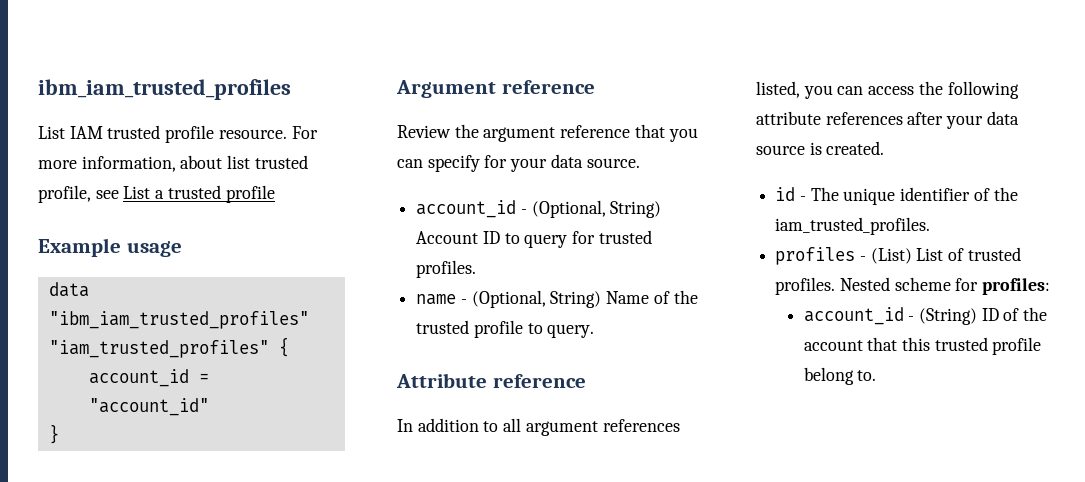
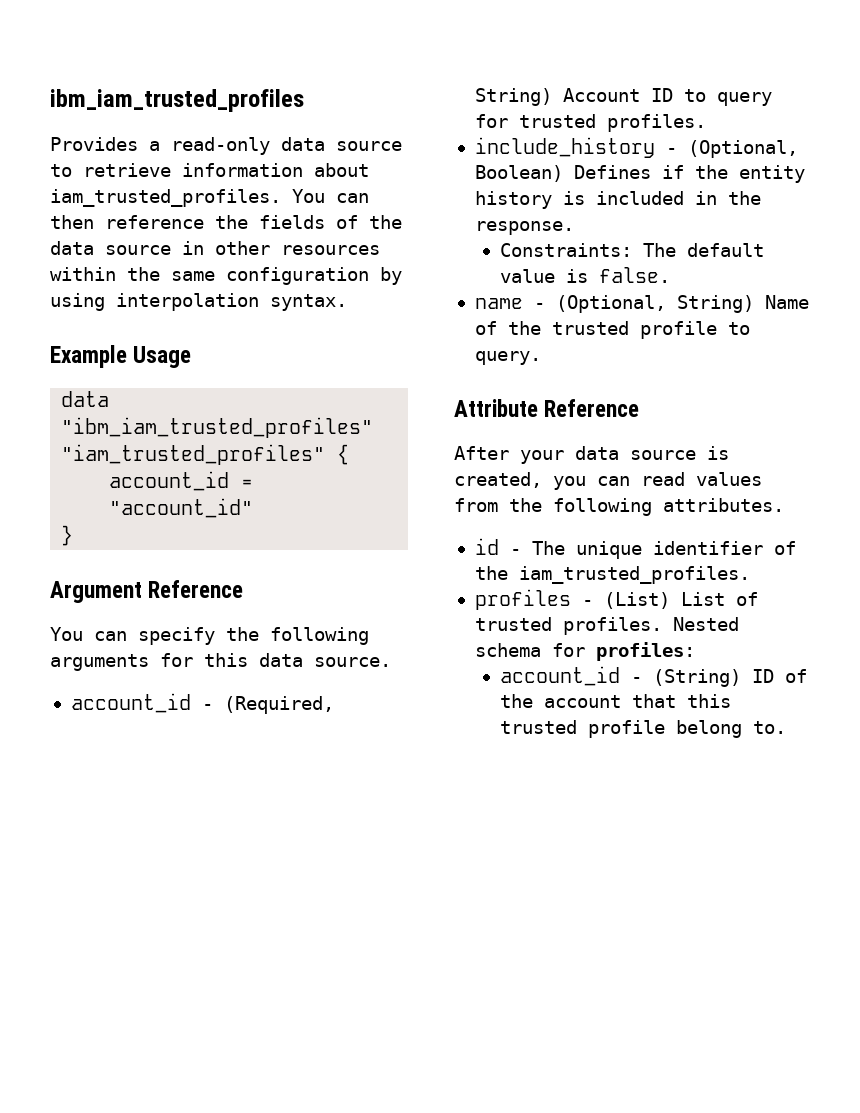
- List IAM trusted profile resource. For more information, about list trusted profile, see List a trusted profile
+ Provides a read-only data source to retrieve information about iam_trusted_profiles. You can then reference the fields of the data source in other resources within the same configuration by using interpolation syntax.
- Example usage
+ Example Usage
- Argument reference
- Review the argument reference that you can specify for your data source.
+ Argument Reference
+ You can specify the following arguments for this data source.
- account_id - (Optional, String) Account ID to query for trusted profiles.
+ account_id - (Required, String) Account ID to query for trusted profiles.
+ include_history - (Optional, Boolean) Defines if the entity history is included in the response.
+ Constraints: The default value is false.
- Attribute reference
- In addition to all argument references listed, you can access the following attribute references after your data source is created.
+ Attribute Reference
+ After your data source is created, you can read values from the following attributes.
- Nested scheme for profiles:
+ Nested schema for profiles:

